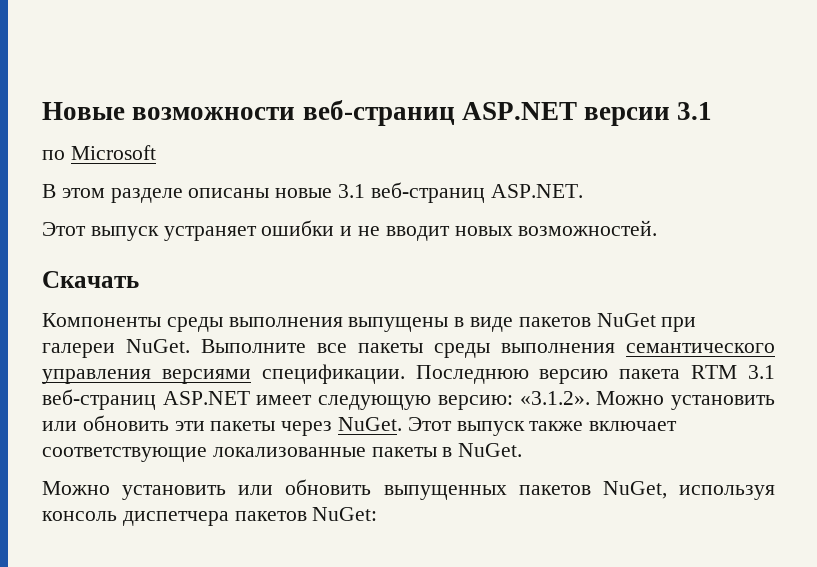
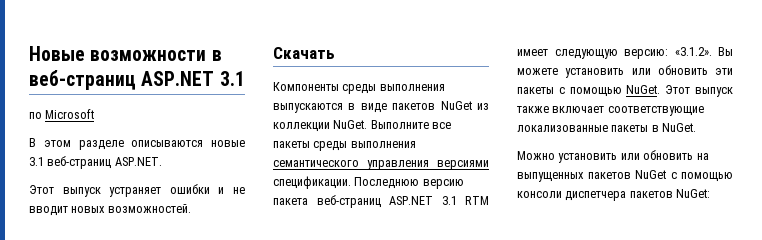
- Новые возможности веб-страниц ASP.NET версии 3.1
+ Новые возможности в веб-страниц ASP.NET 3.1
- В этом разделе описаны новые 3.1 веб-страниц ASP.NET.
+ В этом разделе описываются новые 3.1 веб-страниц ASP.NET.
- Компоненты среды выполнения выпущены в виде пакетов NuGet при галереи NuGet.
+ Компоненты среды выполнения выпускаются в виде пакетов NuGet из коллекции NuGet.
- Последнюю версию пакета RTM 3.1 веб-страниц ASP.NET имеет следующую версию: «3.1.2». Можно установить или обновить эти пакеты через NuGet.
+ Последнюю версию пакета веб-страниц ASP.NET 3.1 RTM имеет следующую версию: «3.1.2». Вы можете установить или обновить эти пакеты с помощью NuGet.
- Можно установить или обновить выпущенных пакетов NuGet, используя консоль диспетчера пакетов NuGet:
+ Можно установить или обновить на выпущенных пакетов NuGet с помощью консоли диспетчера пакетов NuGet:

